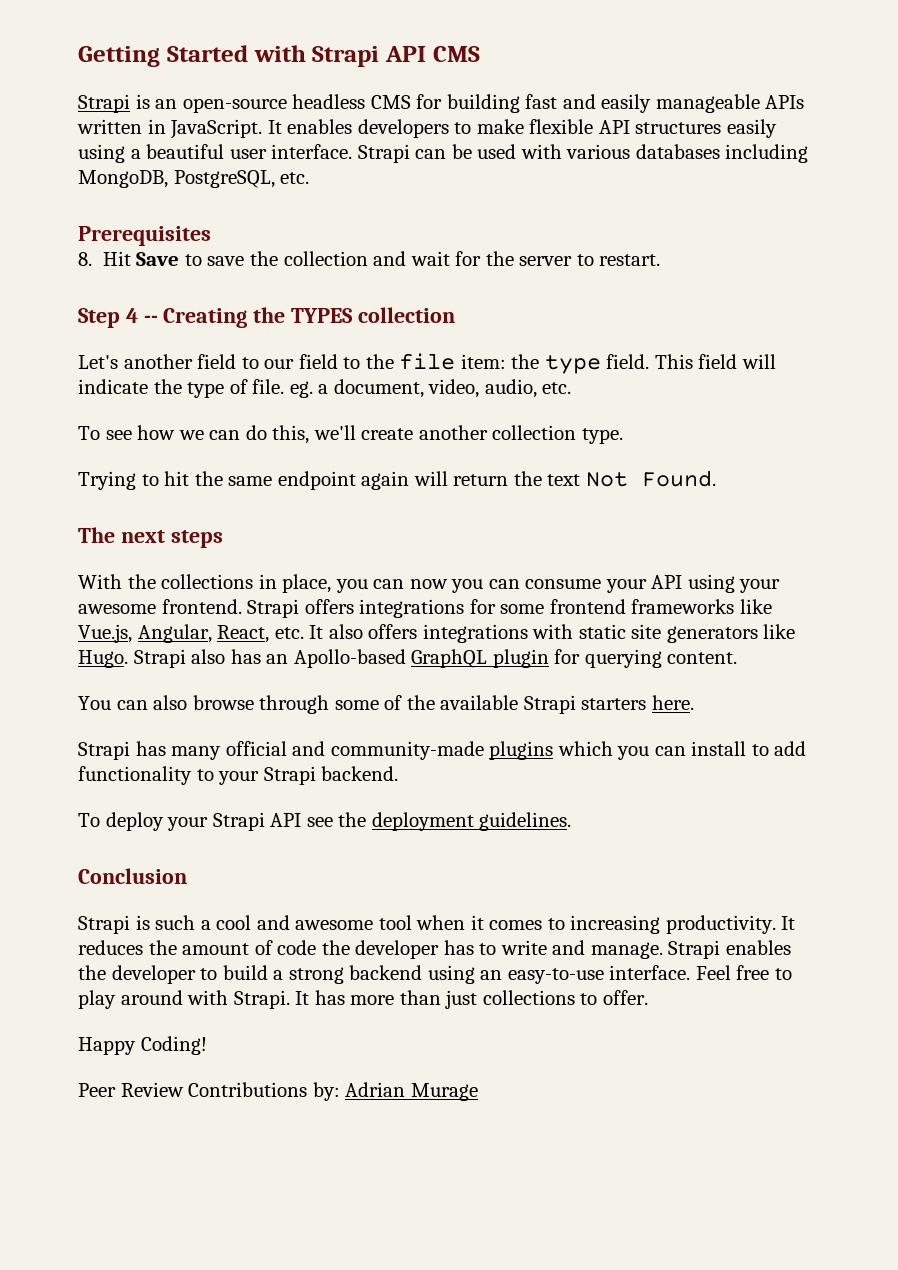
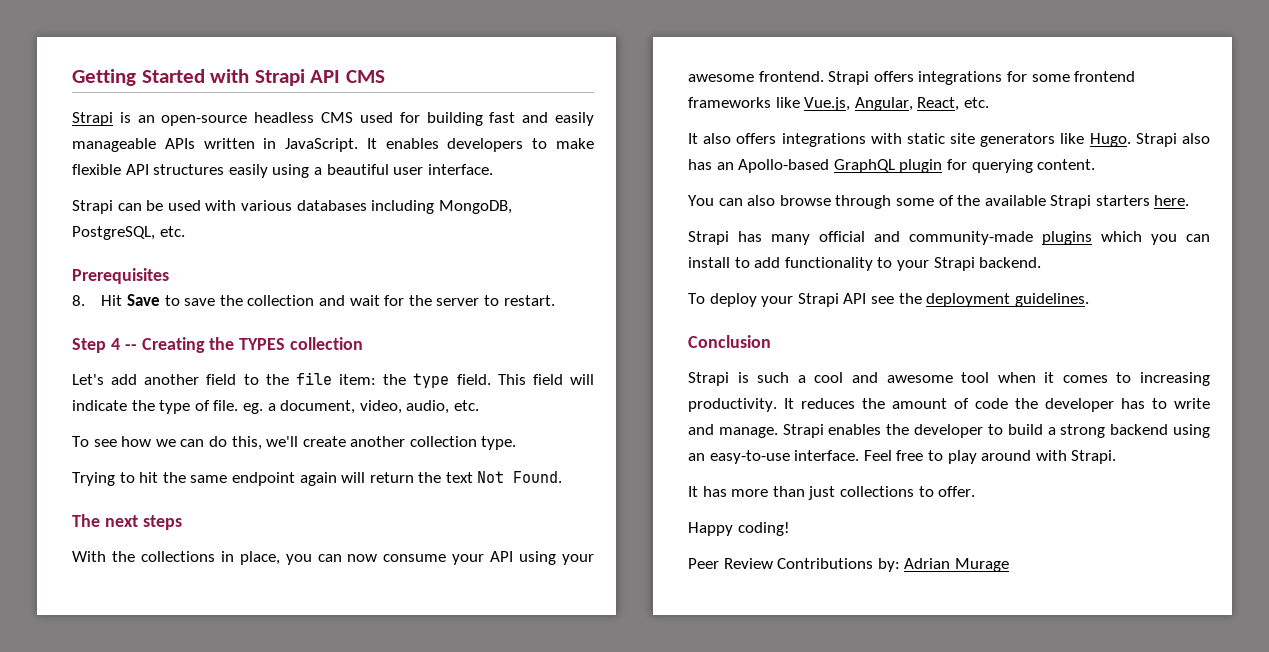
- Strapi is an open-source headless CMS for building fast and easily manageable APIs written in JavaScript.
+ Strapi is an open-source headless CMS used for building fast and easily manageable APIs written in JavaScript.
- It enables developers to make flexible API structures easily using a beautiful user interface. Strapi can be used with various databases including MongoDB, PostgreSQL, etc.
+ It enables developers to make flexible API structures easily using a beautiful user interface.
+ Strapi can be used with various databases including MongoDB, PostgreSQL, etc.
- Let's another field to our field to the file item: the type field.
+ Let's add another field to the file item: the type field.
- With the collections in place, you can now you can consume your API using your awesome frontend.
+ With the collections in place, you can now consume your API using your awesome frontend.
- Strapi offers integrations for some frontend frameworks like Vue.js, Angular, React, etc. It also offers integrations with static site generators like Hugo.
+ Strapi offers integrations for some frontend frameworks like Vue.js, Angular, React, etc.
+ It also offers integrations with static site generators like Hugo.
- Feel free to play around with Strapi. It has more than just collections to offer.
+ Feel free to play around with Strapi.
+ It has more than just collections to offer.
- Happy Coding!
+ Happy coding!

